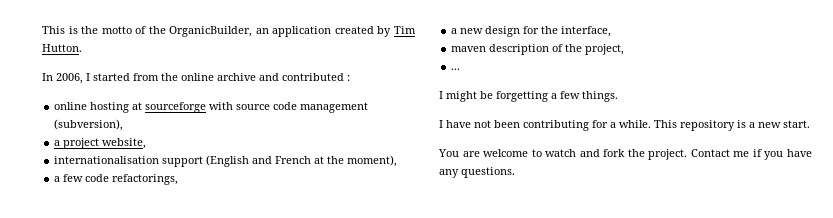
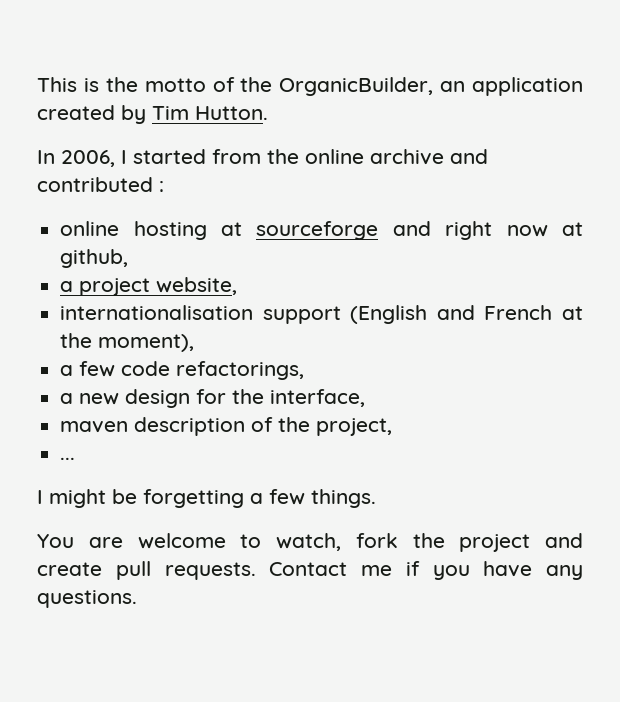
- online hosting at sourceforge with source code management (subversion),
+ online hosting at sourceforge and right now at github,
- I have not been contributing for a while. This repository is a new start.
- You are welcome to watch and fork the project.
+ You are welcome to watch, fork the project and create pull requests.

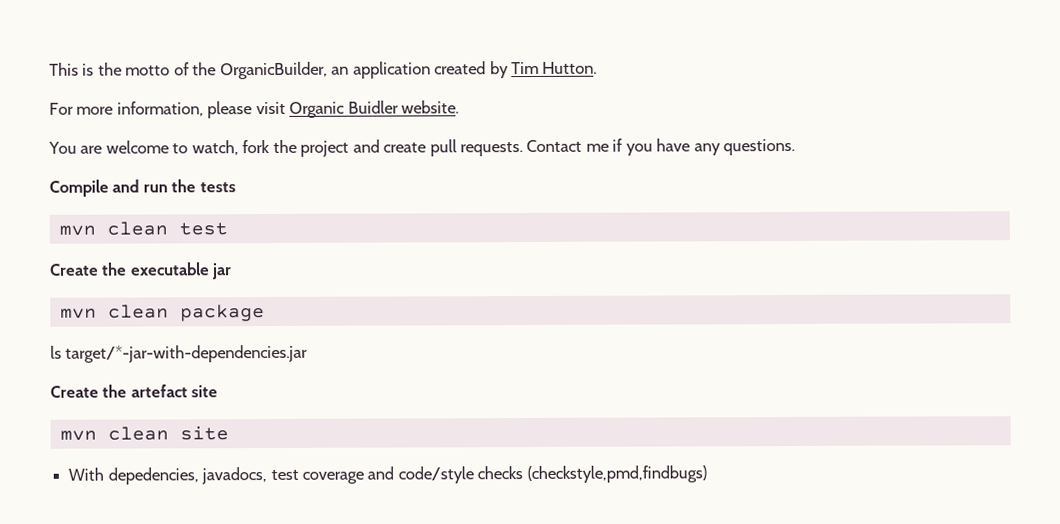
- In 2006, I started from the online archive and contributed :
- online hosting at sourceforge and right now at github,
- a project website,
- internationalisation support (English and French at the moment),
- a few code refactorings,
- a new design for the interface,
- maven description of the project,
- ...
- I might be forgetting a few things.
+ For more information, please visit Organic Buidler website.
+ Compile and run the tests
+ mvn clean test
+ Create the executable jar
+ mvn clean package
+ ls target/*-jar-with-dependencies.jar
+ Create the artefact site
+ mvn clean site
+ With depedencies, javadocs, test coverage and code/style checks (checkstyle,pmd,findbugs)

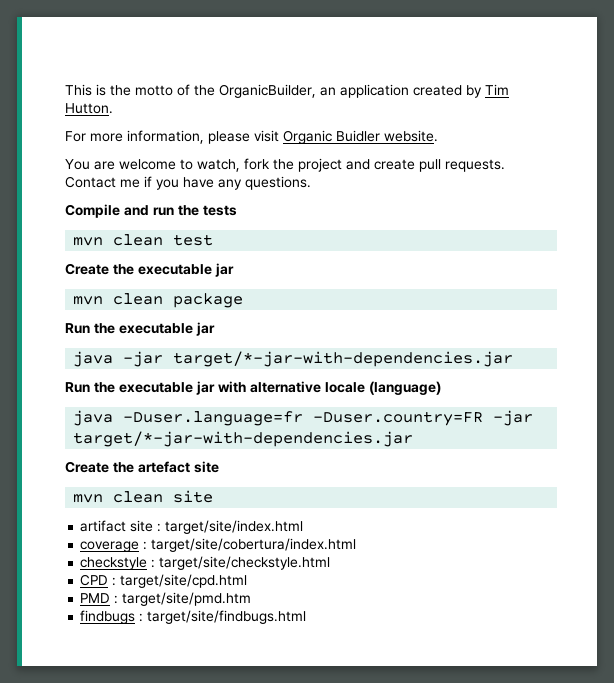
  mvn clean package
- ls target/*-jar-with-dependencies.jar
+ Run the executable jar
+ java -jar target/*-jar-with-dependencies.jar
+ Run the executable jar with alternative locale (language)
+ java -Duser.language=fr -Duser.country=FR -jar target/*-jar-with-dependencies.jar
- With depedencies, javadocs, test coverage and code/style checks (checkstyle,pmd,findbugs)
+ artifact site : target/site/index.html
+ coverage : target/site/cobertura/index.html
+ checkstyle : target/site/checkstyle.html
+ CPD : target/site/cpd.html
+ PMD : target/site/pmd.htm
+ findbugs : target/site/findbugs.html

